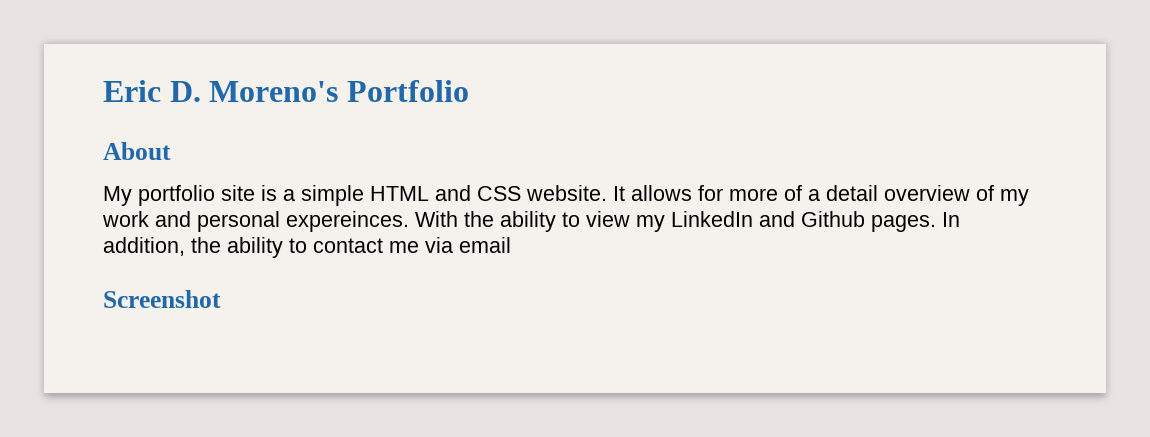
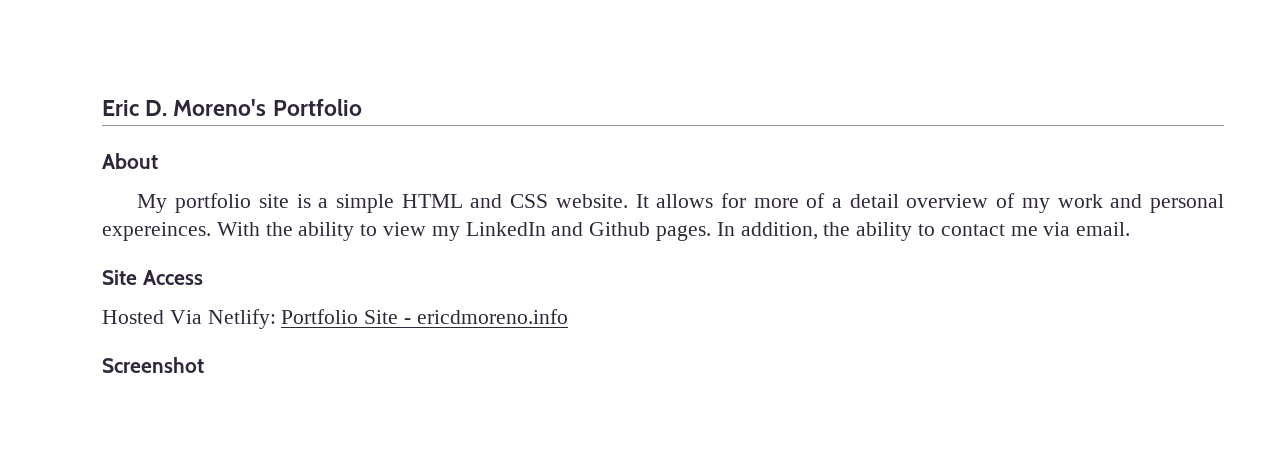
- In addition, the ability to contact me via email
+ In addition, the ability to contact me via email.
+ Site Access
+ Hosted Via Netlify: Portfolio Site - ericdmoreno.info

